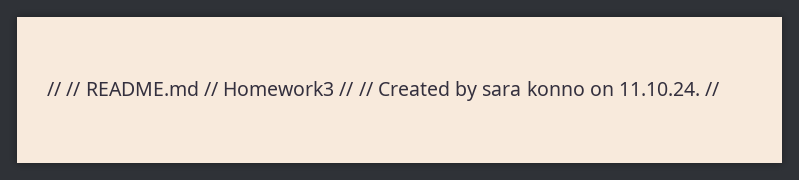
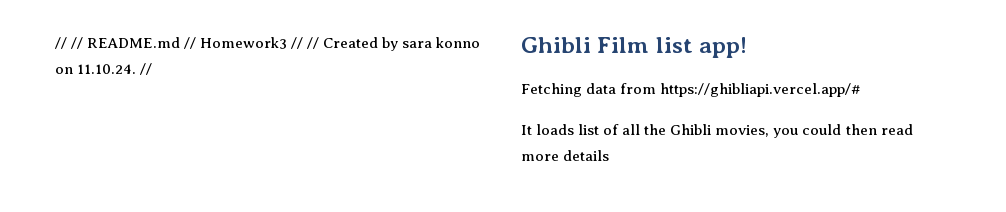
+ Ghibli Film list app!
+ Fetching data from https://ghibliapi.vercel.app/#
+ It loads list of all the Ghibli movies, you could then read more details

